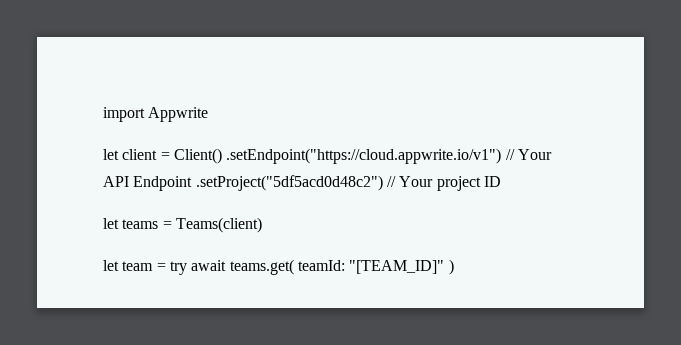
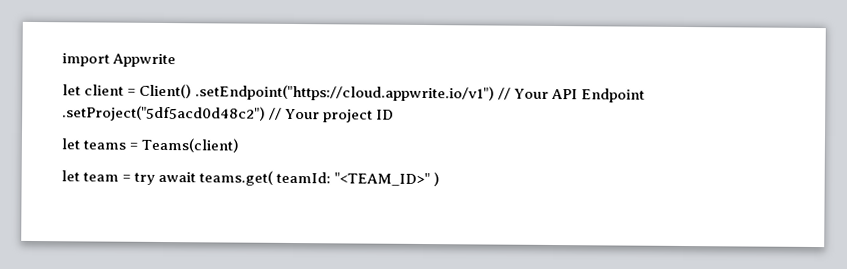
- let team = try await teams.get( teamId: "[TEAM_ID]" )
+ let team = try await teams.get( teamId: "<TEAM_ID>" )

